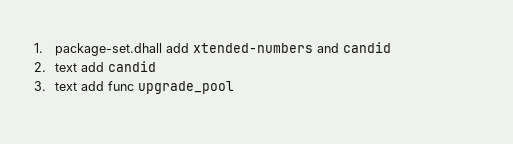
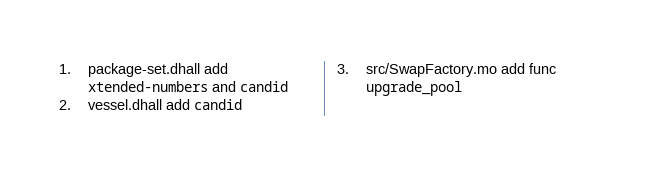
- 2. text add candid
+ 2. vessel.dhall add candid
- 3. text add func upgrade_pool
+ 3. src/SwapFactory.mo add func upgrade_pool

